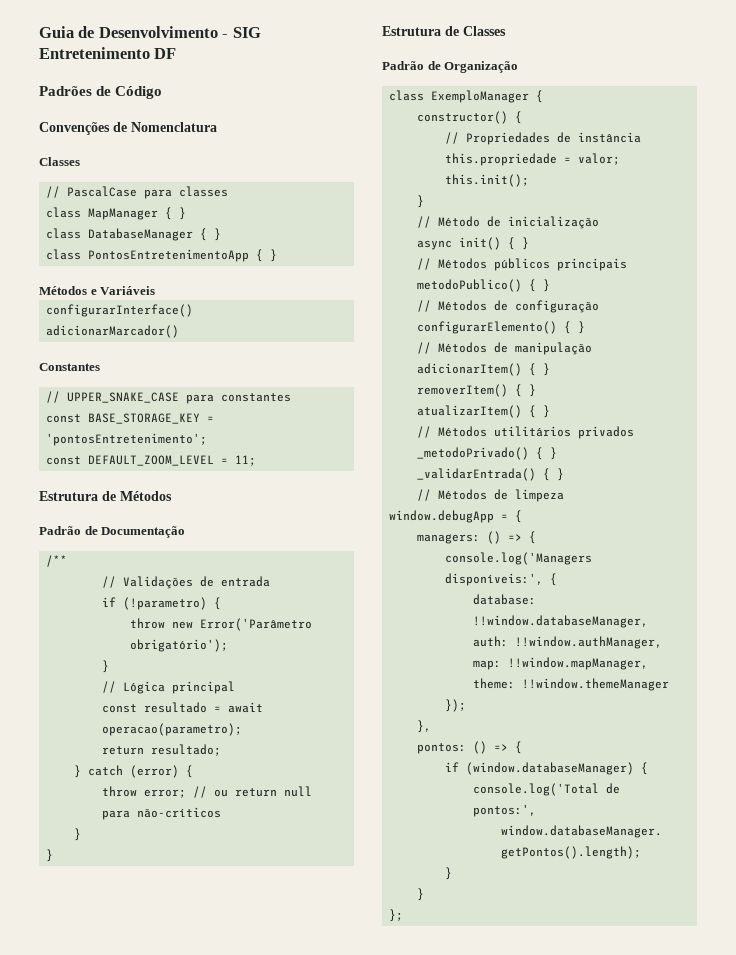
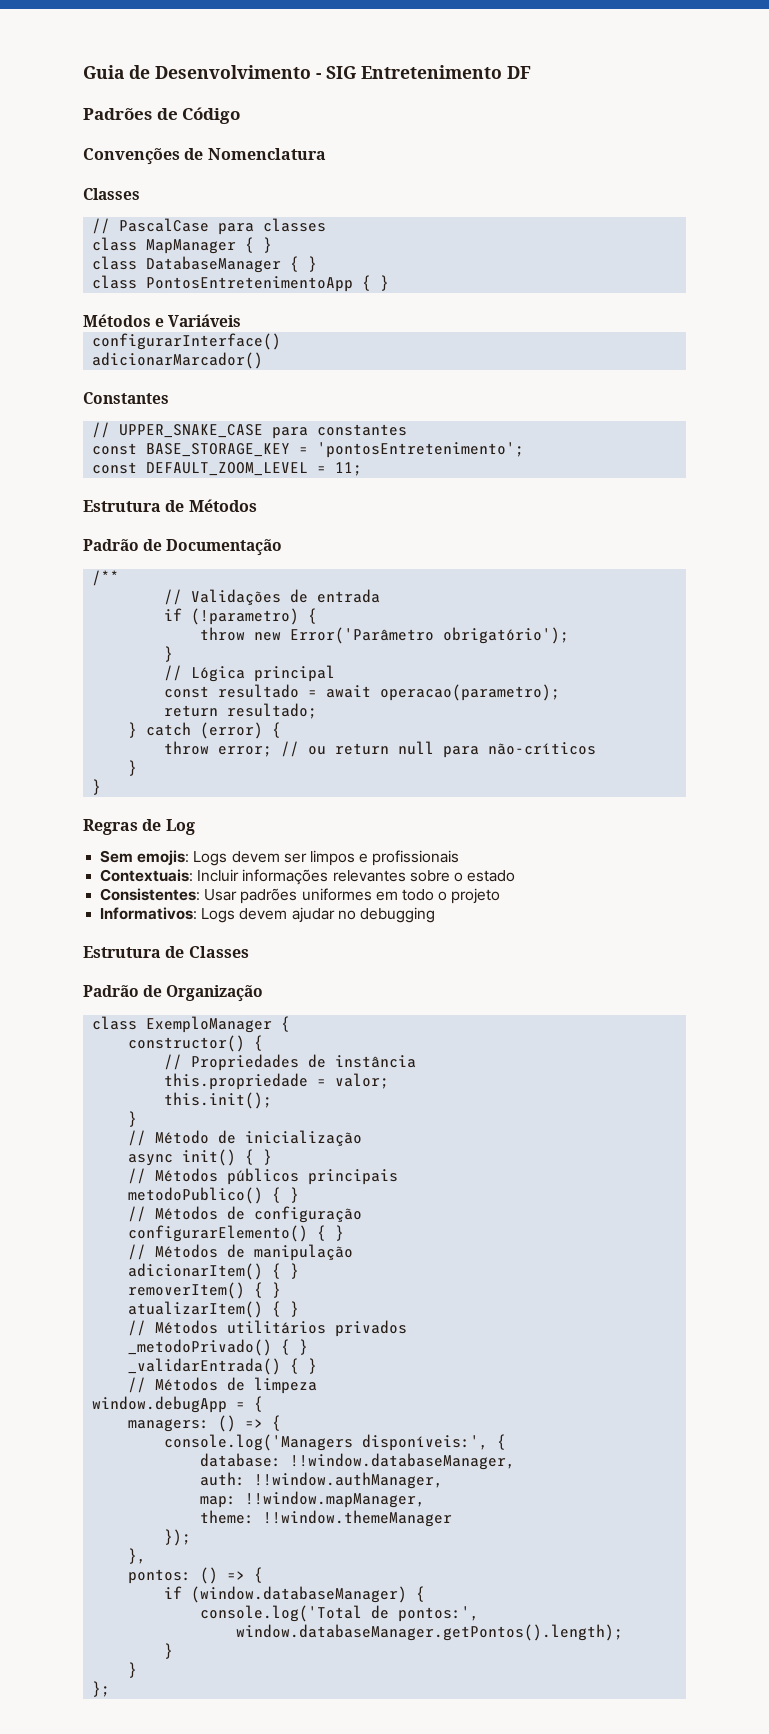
+ Regras de Log
+ Sem emojis: Logs devem ser limpos e profissionais
+ Contextuais: Incluir informações relevantes sobre o estado
+ Consistentes: Usar padrões uniformes em todo o projeto
+ Informativos: Logs devem ajudar no debugging

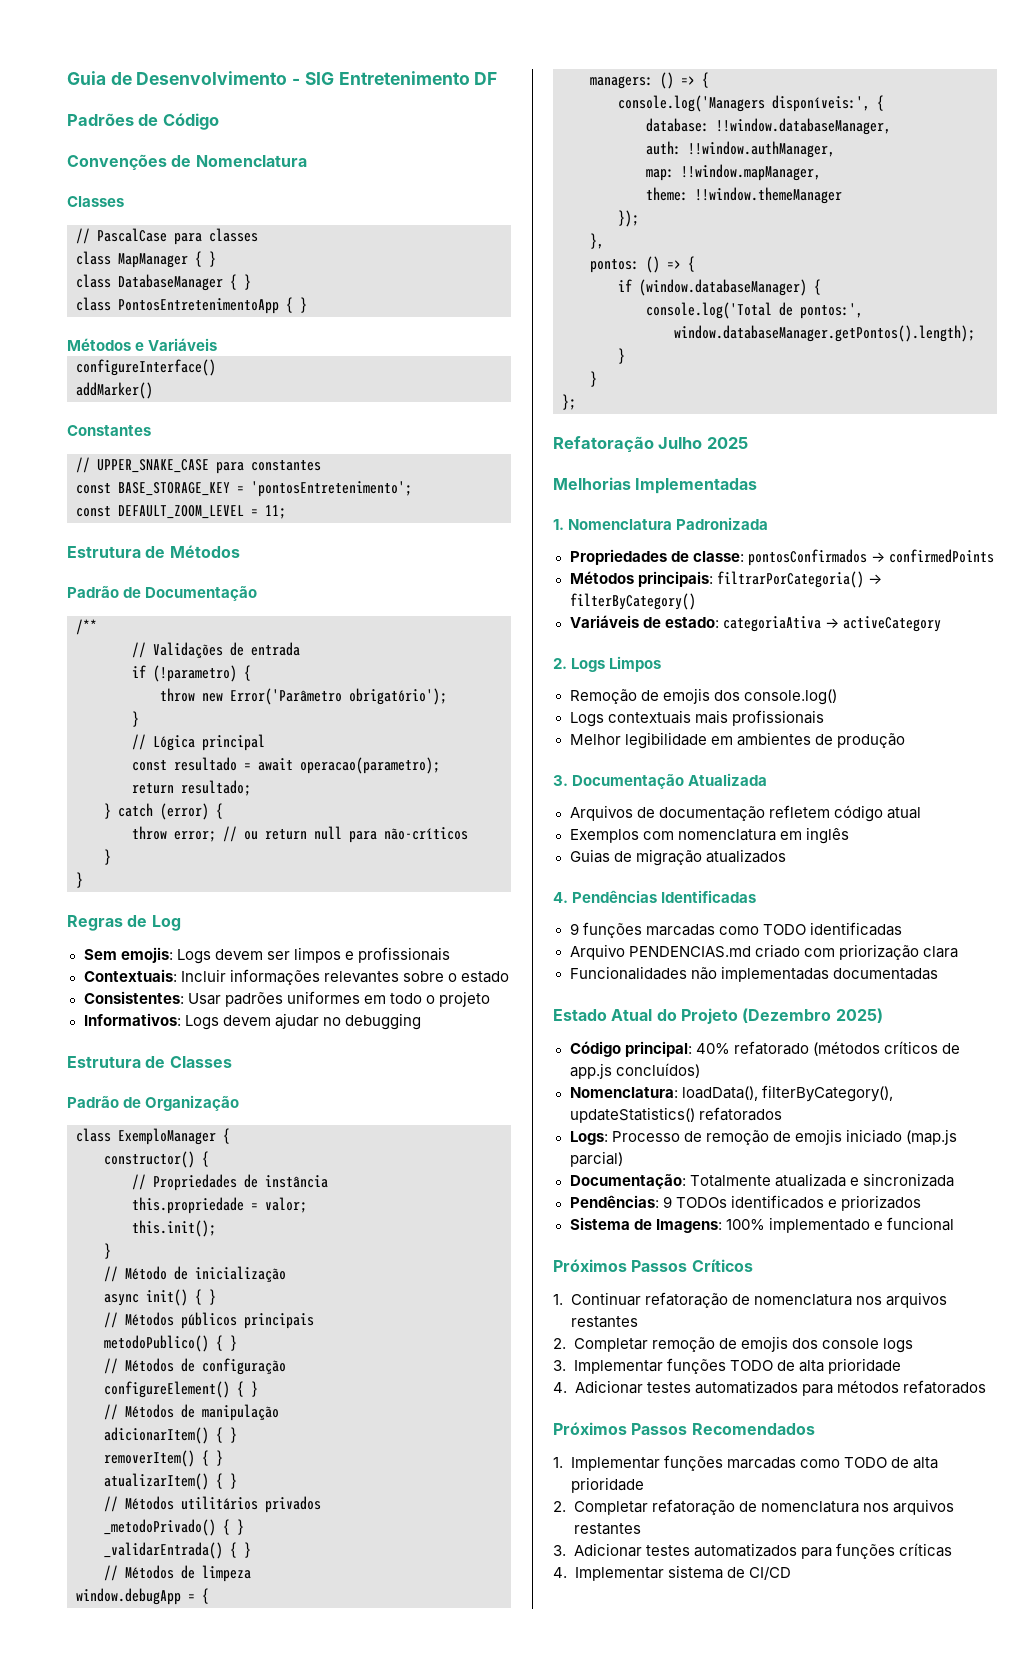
- configurarInterface()
- adicionarMarcador()
+ configureInterface()
+ addMarker()
- configurarElemento() { }
+ configureElement() { }
+ Refatoração Julho 2025
+ Melhorias Implementadas
+ 1. Nomenclatura Padronizada
+ Propriedades de classe: pontosConfirmados → confirmedPoints
+ Métodos principais: filtrarPorCategoria() → filterByCategory()
+ Variáveis de estado: categoriaAtiva → activeCategory
+ 2. Logs Limpos
+ Remoção de emojis dos console.log()
+ Logs contextuais mais profissionais
+ Melhor legibilidade em ambientes de produção
+ 3. Documentação Atualizada
+ Arquivos de documentação refletem código atual
+ Exemplos com nomenclatura em inglês
+ Guias de migração atualizados
+ 4. Pendências Identificadas
+ 9 funções marcadas como TODO identificadas
+ Arquivo PENDENCIAS.md criado com priorização clara
+ Funcionalidades não implementadas documentadas
+ Estado Atual do Projeto (Dezembro 2025)
+ Código principal: 40% refatorado (métodos críticos de app.js concluídos)
+ Nomenclatura: loadData(), filterByCategory(), updateStatistics() refatorados
+ Logs: Processo de remoção de emojis iniciado (map.js parcial)
+ Documentação: Totalmente atualizada e sincronizada
+ Pendências: 9 TODOs identificados e priorizados
+ Sistema de Imagens: 100% implementado e funcional
+ Próximos Passos Críticos
+ 1. Continuar refatoração de nomenclatura nos arquivos restantes
+ 2. Completar remoção de emojis dos console logs
+ 3. Implementar funções TODO de alta prioridade
+ 4. Adicionar testes automatizados para métodos refatorados
+ Próximos Passos Recomendados
+ 1. Implementar funções marcadas como TODO de alta prioridade
+ 2. Completar refatoração de nomenclatura nos arquivos restantes
+ 3. Adicionar testes automatizados para funções críticas
+ 4. Implementar sistema de CI/CD

